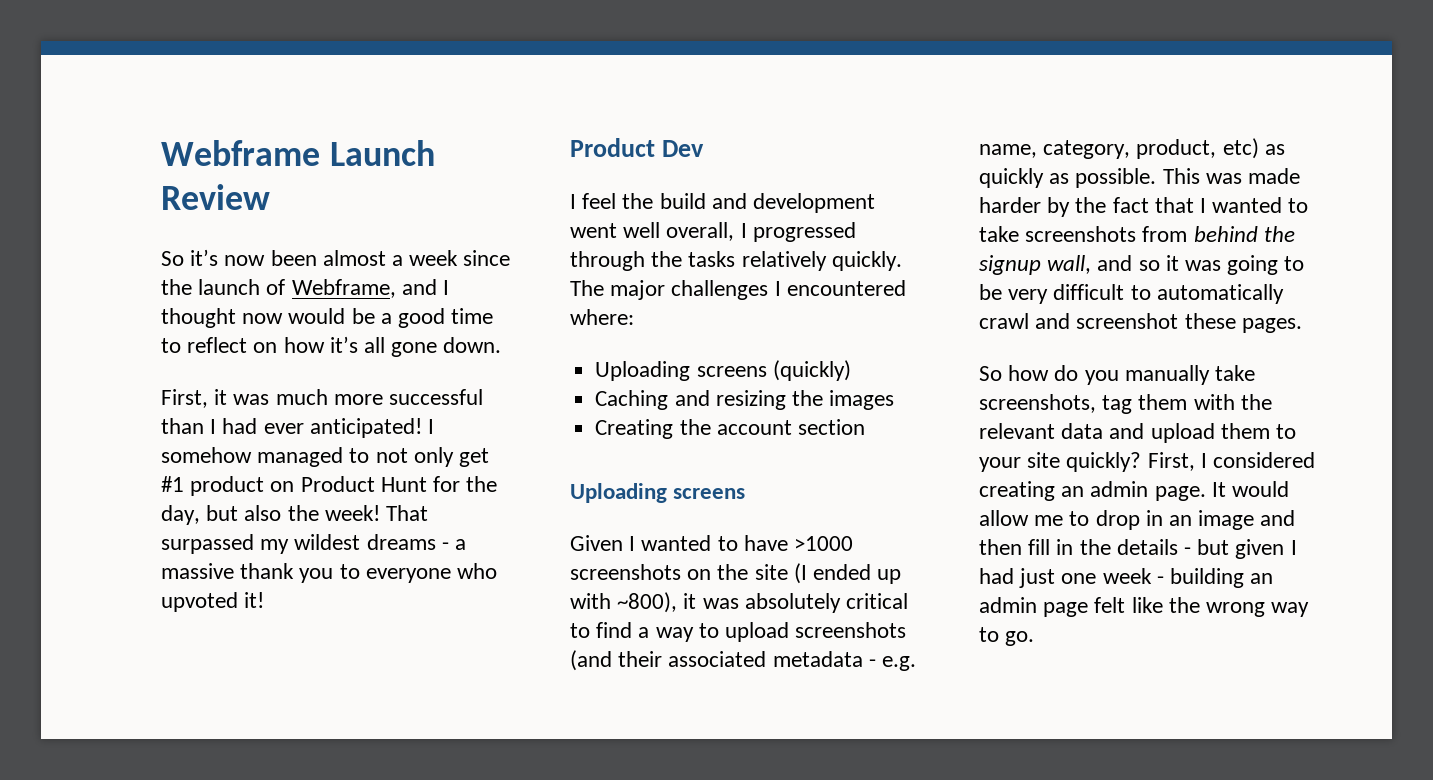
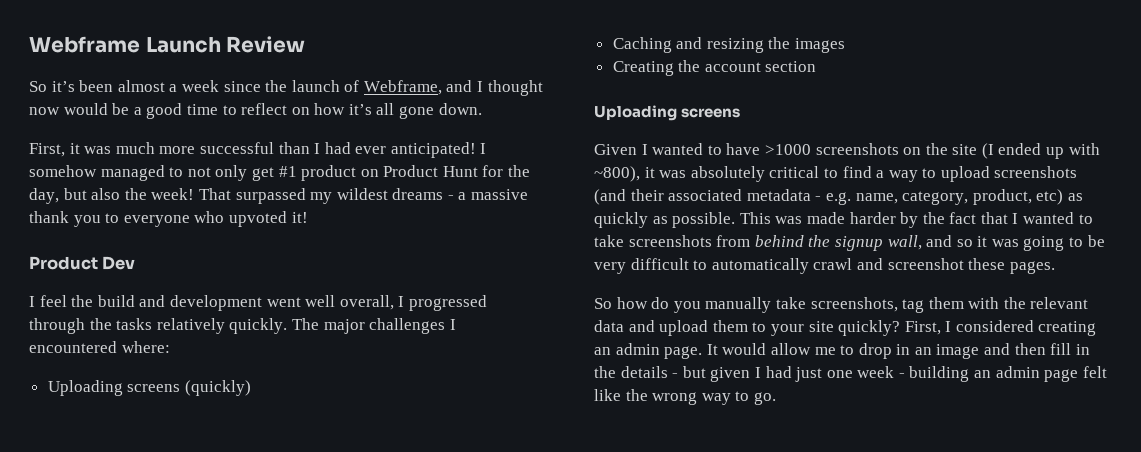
- So it’s now been almost a week since the launch of Webframe, and I thought now would be a good time to reflect on how it’s all gone down.
+ So it’s been almost a week since the launch of Webframe, and I thought now would be a good time to reflect on how it’s all gone down.

